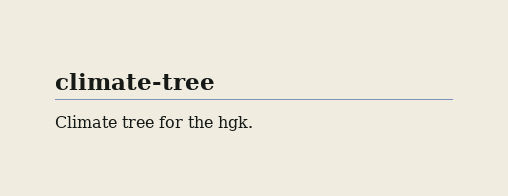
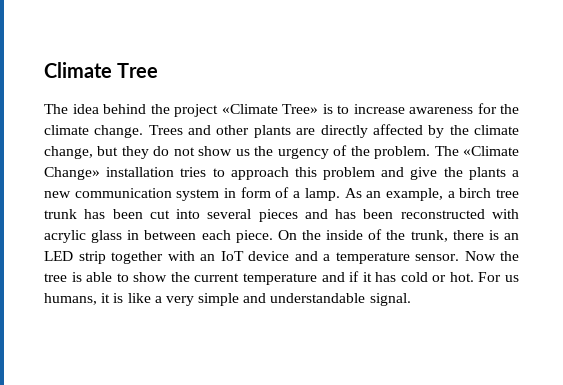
- climate-tree
- Climate tree for the hgk.
+ Climate Tree
+ The idea behind the project «Climate Tree» is to increase awareness for the climate change. Trees and other plants are directly affected by the climate change, but they do not show us the urgency of the problem. The «Climate Change» installation tries to approach this problem and give the plants a new communication system in form of a lamp. As an example, a birch tree trunk has been cut into several pieces and has been reconstructed with acrylic glass in between each piece. On the inside of the trunk, there is an LED strip together with an IoT device and a temperature sensor. Now the tree is able to show the current temperature and if it has cold or hot. For us humans, it is like a very simple and understandable signal.

